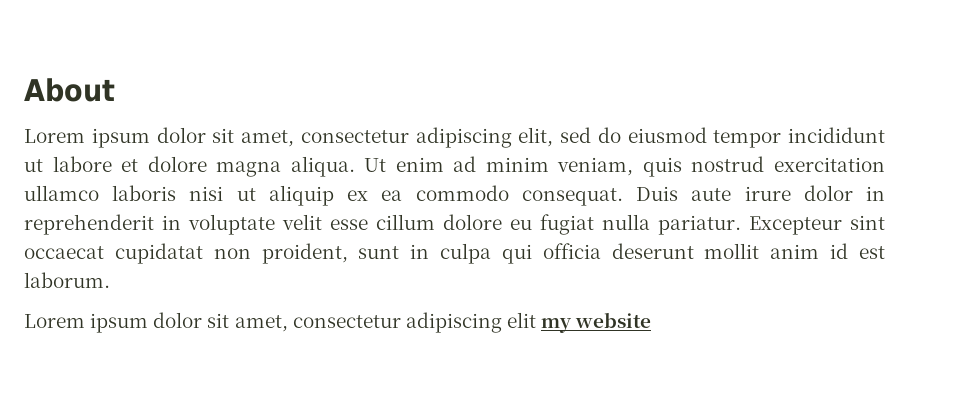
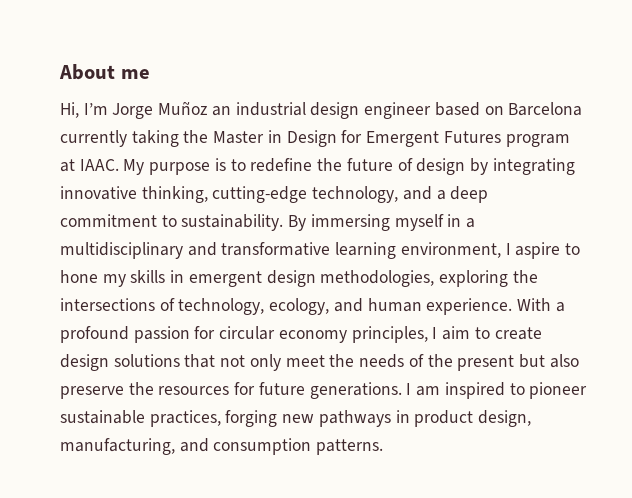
- About
- Lorem ipsum dolor sit amet, consectetur adipiscing elit, sed do eiusmod tempor incididunt ut labore et dolore magna aliqua. Ut enim ad minim veniam, quis nostrud exercitation ullamco laboris nisi ut aliquip ex ea commodo consequat. Duis aute irure dolor in reprehenderit in voluptate velit esse cillum dolore eu fugiat nulla pariatur. Excepteur sint occaecat cupidatat non proident, sunt in culpa qui officia deserunt mollit anim id est laborum.
- Lorem ipsum dolor sit amet, consectetur adipiscing elit my website
+ About me
+ Hi, I’m Jorge Muñoz an industrial design engineer based on Barcelona currently taking the Master in Design for Emergent Futures program at IAAC. My purpose is to redefine the future of design by integrating innovative thinking, cutting-edge technology, and a deep commitment to sustainability. By immersing myself in a multidisciplinary and transformative learning environment, I aspire to hone my skills in emergent design methodologies, exploring the intersections of technology, ecology, and human experience. With a profound passion for circular economy principles, I aim to create design solutions that not only meet the needs of the present but also preserve the resources for future generations. I am inspired to pioneer sustainable practices, forging new pathways in product design, manufacturing, and consumption patterns.

